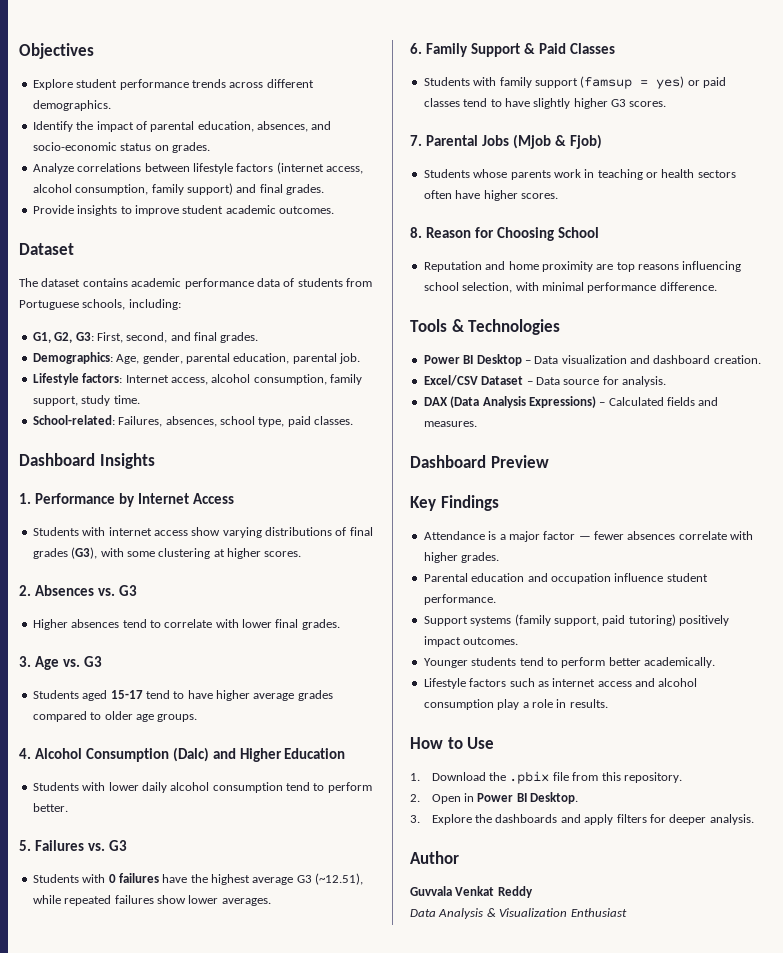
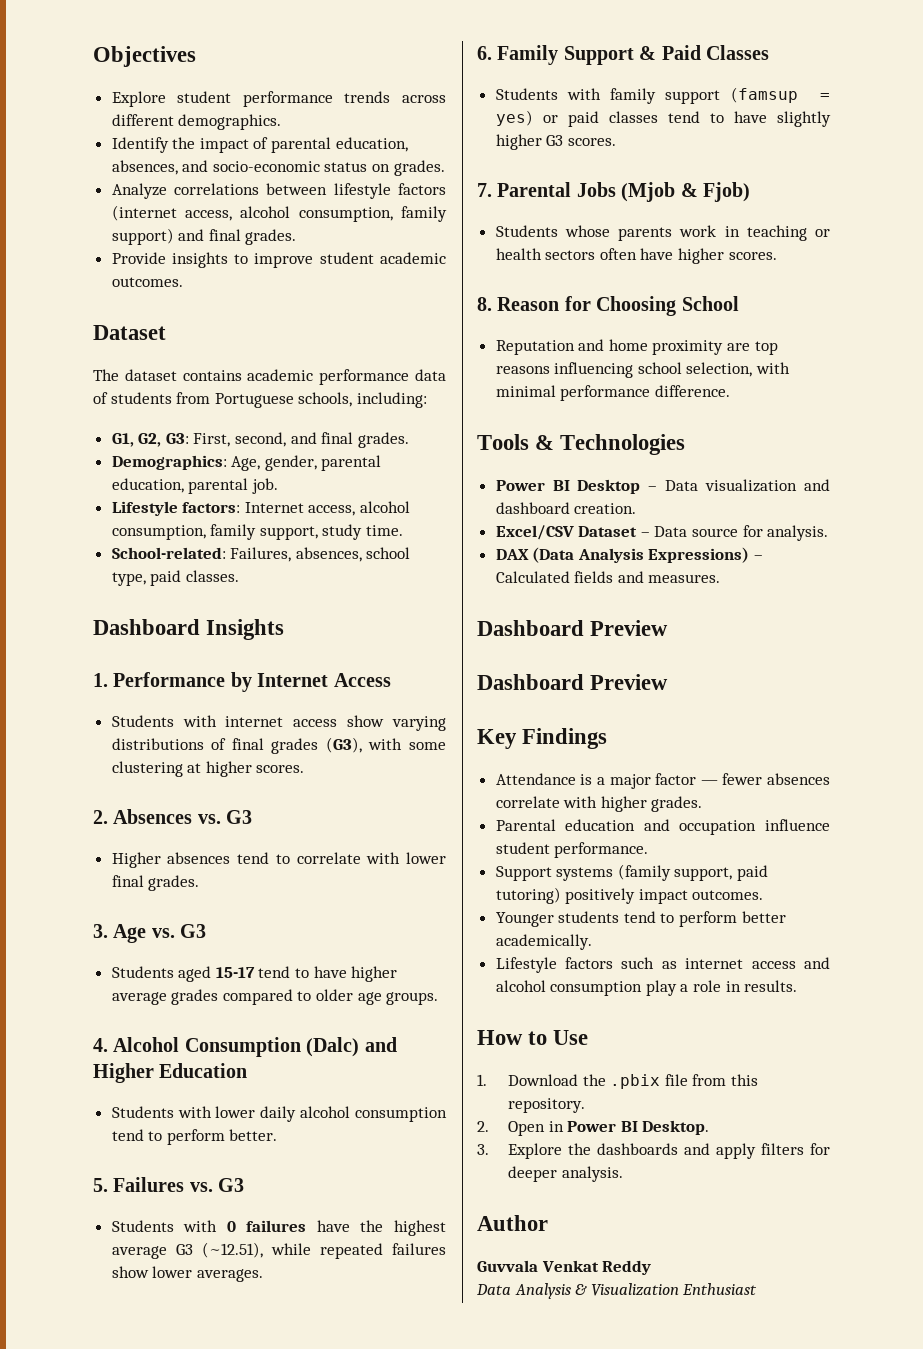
  DAX (Data Analysis Expressions) – Calculated fields and measures.
+ Dashboard Preview

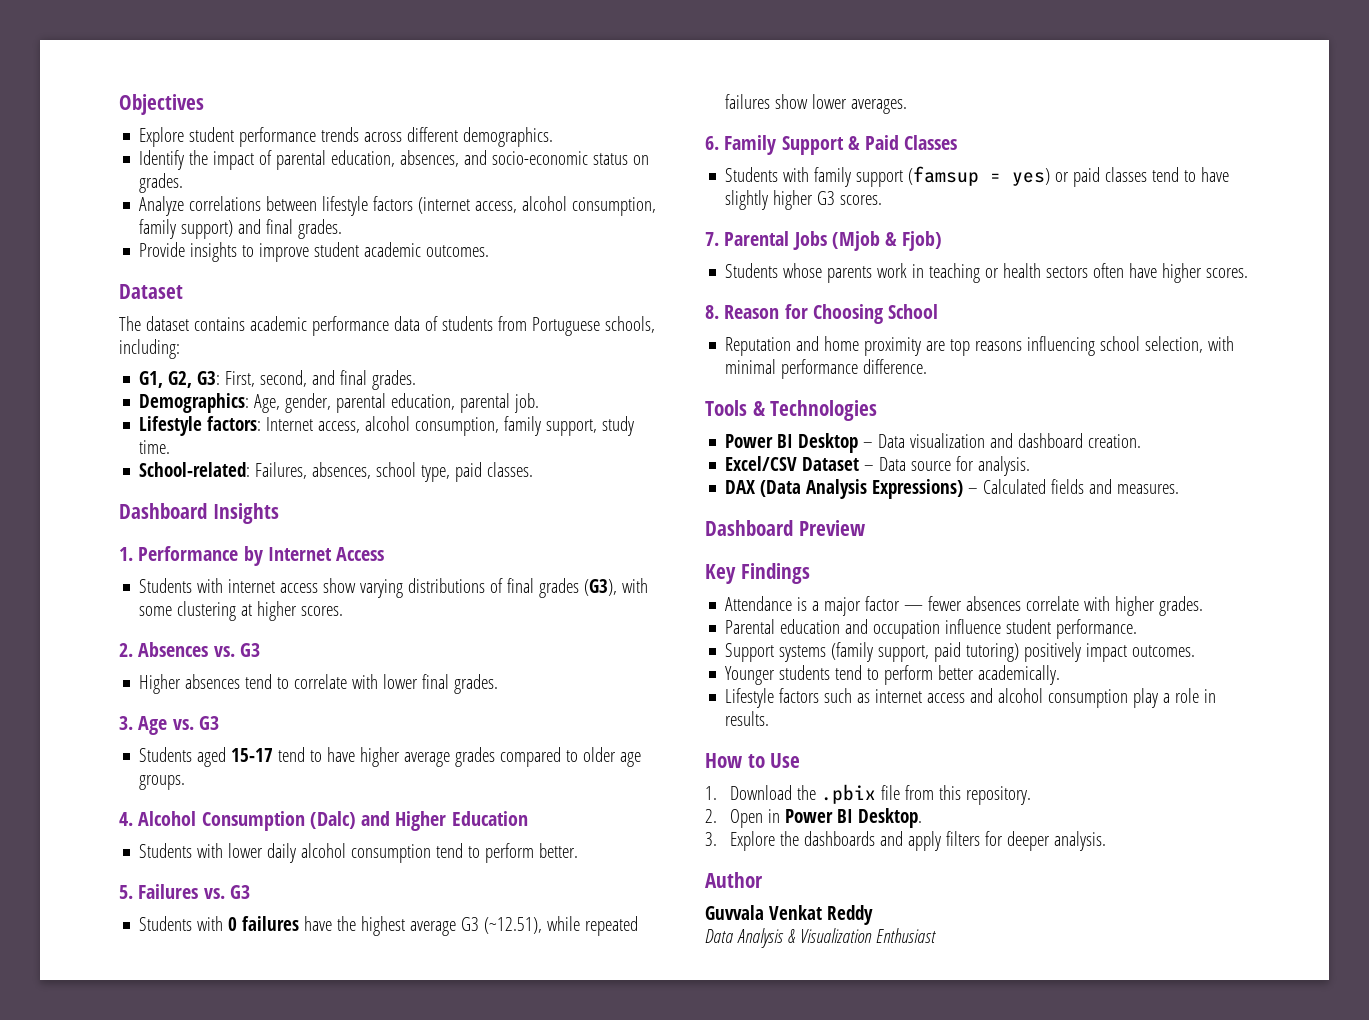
  DAX (Data Analysis Expressions) – Calculated fields and measures.
- Dashboard Preview

